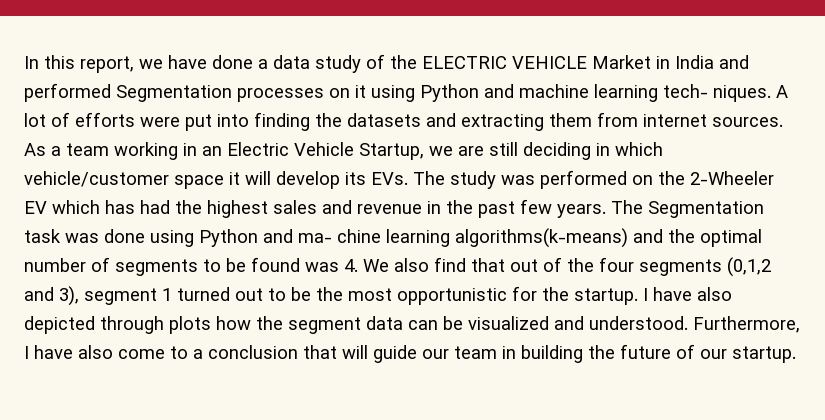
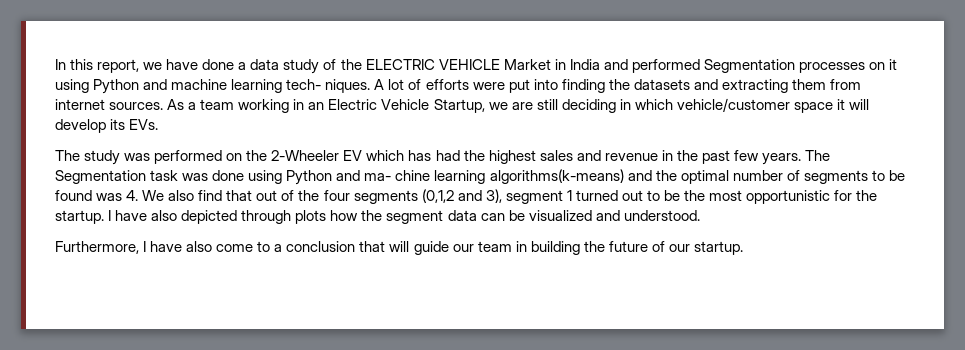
- As a team working in an Electric Vehicle Startup, we are still deciding in which vehicle/customer space it will develop its EVs. The study was performed on the 2-Wheeler EV which has had the highest sales and revenue in the past few years.
+ As a team working in an Electric Vehicle Startup, we are still deciding in which vehicle/customer space it will develop its EVs.
+ The study was performed on the 2-Wheeler EV which has had the highest sales and revenue in the past few years.
- I have also depicted through plots how the segment data can be visualized and understood. Furthermore, I have also come to a conclusion that will guide our team in building the future of our startup.
+ I have also depicted through plots how the segment data can be visualized and understood.
+ Furthermore, I have also come to a conclusion that will guide our team in building the future of our startup.

